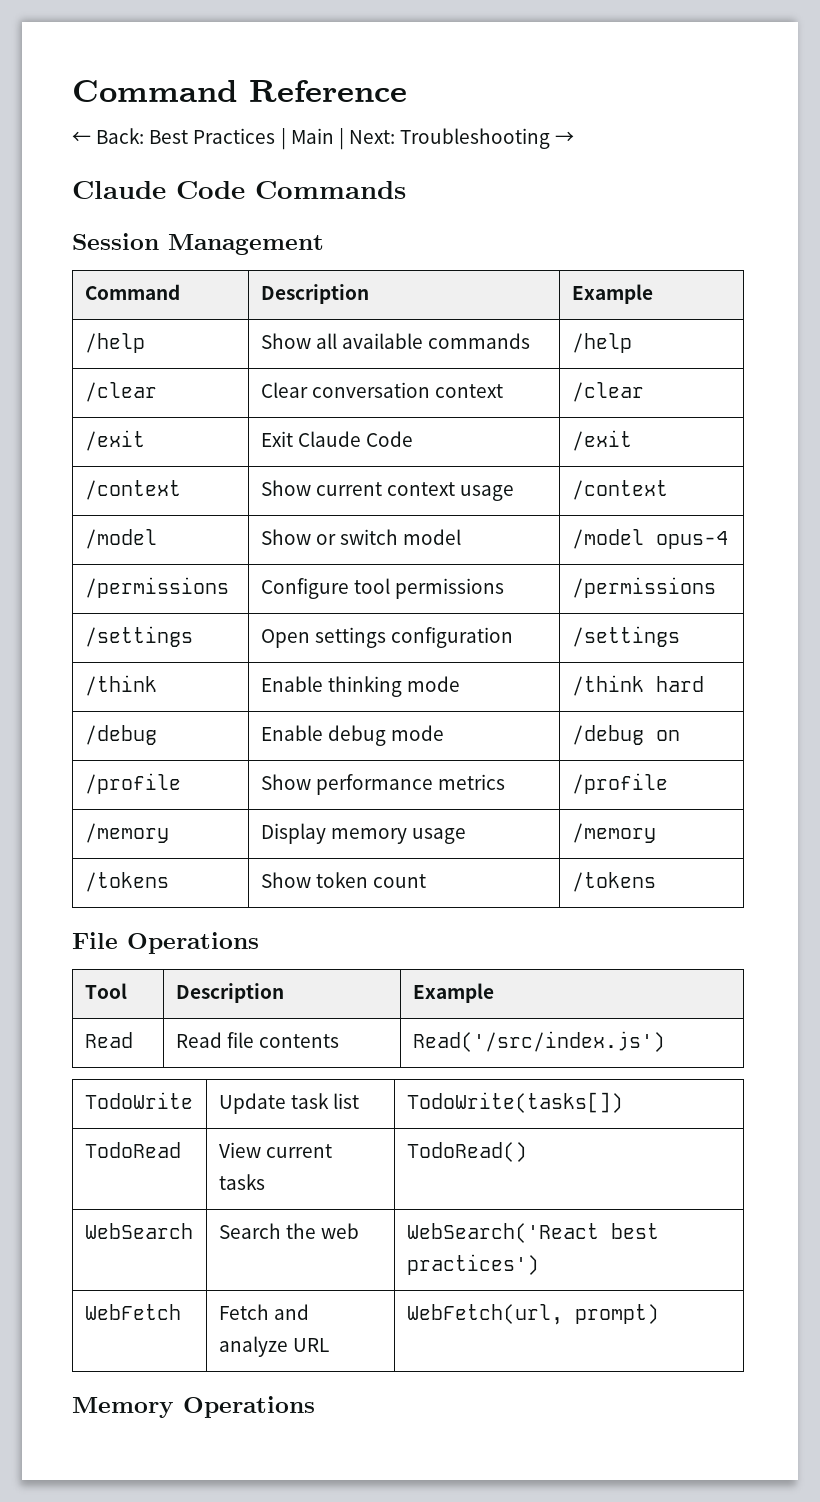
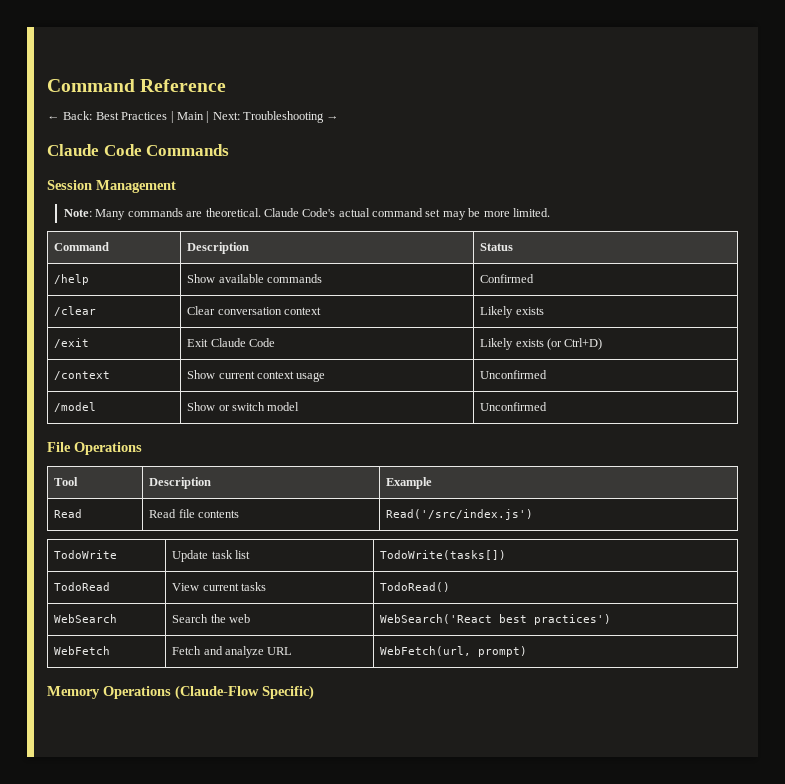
+ Note: Many commands are theoretical. Claude Code's actual command set may be more limited.
- Command | Description | Example
+ Command | Description | Status
- /help | Show all available commands | /help
+ /help | Show available commands | Confirmed
- /clear | Clear conversation context | /clear
+ /clear | Clear conversation context | Likely exists
- /exit | Exit Claude Code | /exit
+ /exit | Exit Claude Code | Likely exists (or Ctrl+D)
- /context | Show current context usage | /context
+ /context | Show current context usage | Unconfirmed
- /model | Show or switch model | /model opus-4
- /permissions | Configure tool permissions | /permissions
- /settings | Open settings configuration | /settings
- /think | Enable thinking mode | /think hard
- /debug | Enable debug mode | /debug on
- /profile | Show performance metrics | /profile
- /memory | Display memory usage | /memory
- /tokens | Show token count | /tokens
+ /model | Show or switch model | Unconfirmed
- Memory Operations
+ Memory Operations (Claude-Flow Specific)

